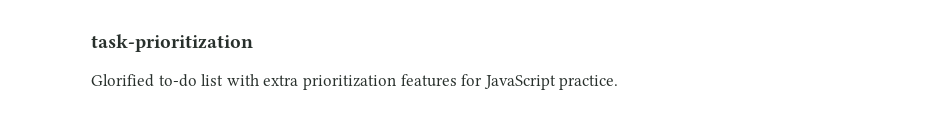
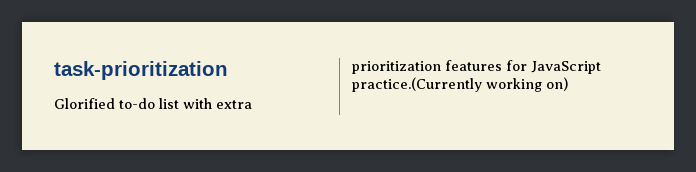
- Glorified to-do list with extra prioritization features for JavaScript practice.
+ Glorified to-do list with extra prioritization features for JavaScript practice.(Currently working on)

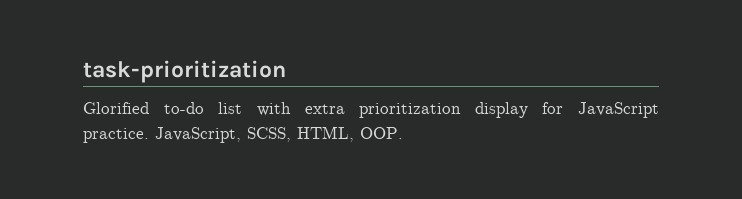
- Glorified to-do list with extra prioritization features for JavaScript practice.(Currently working on)
+ Glorified to-do list with extra prioritization display for JavaScript practice. JavaScript, SCSS, HTML, OOP.

